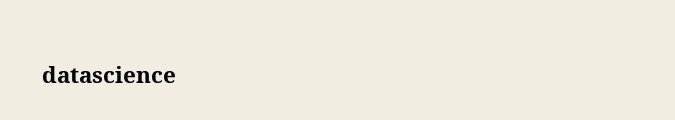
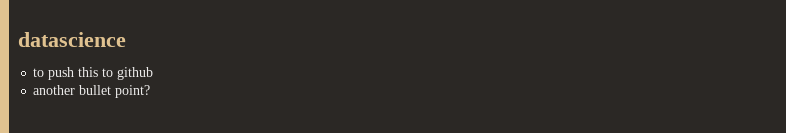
+ to push this to github
+ another bullet point?

